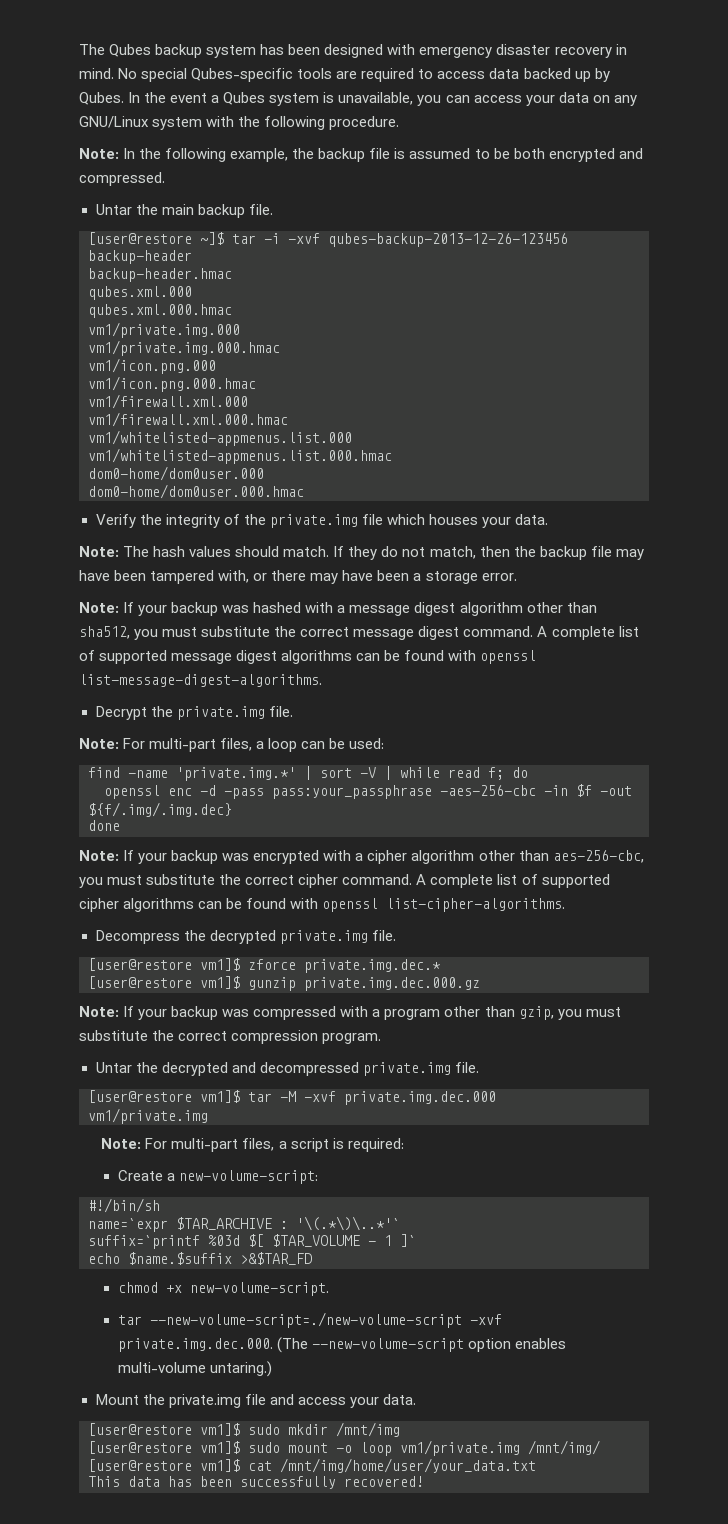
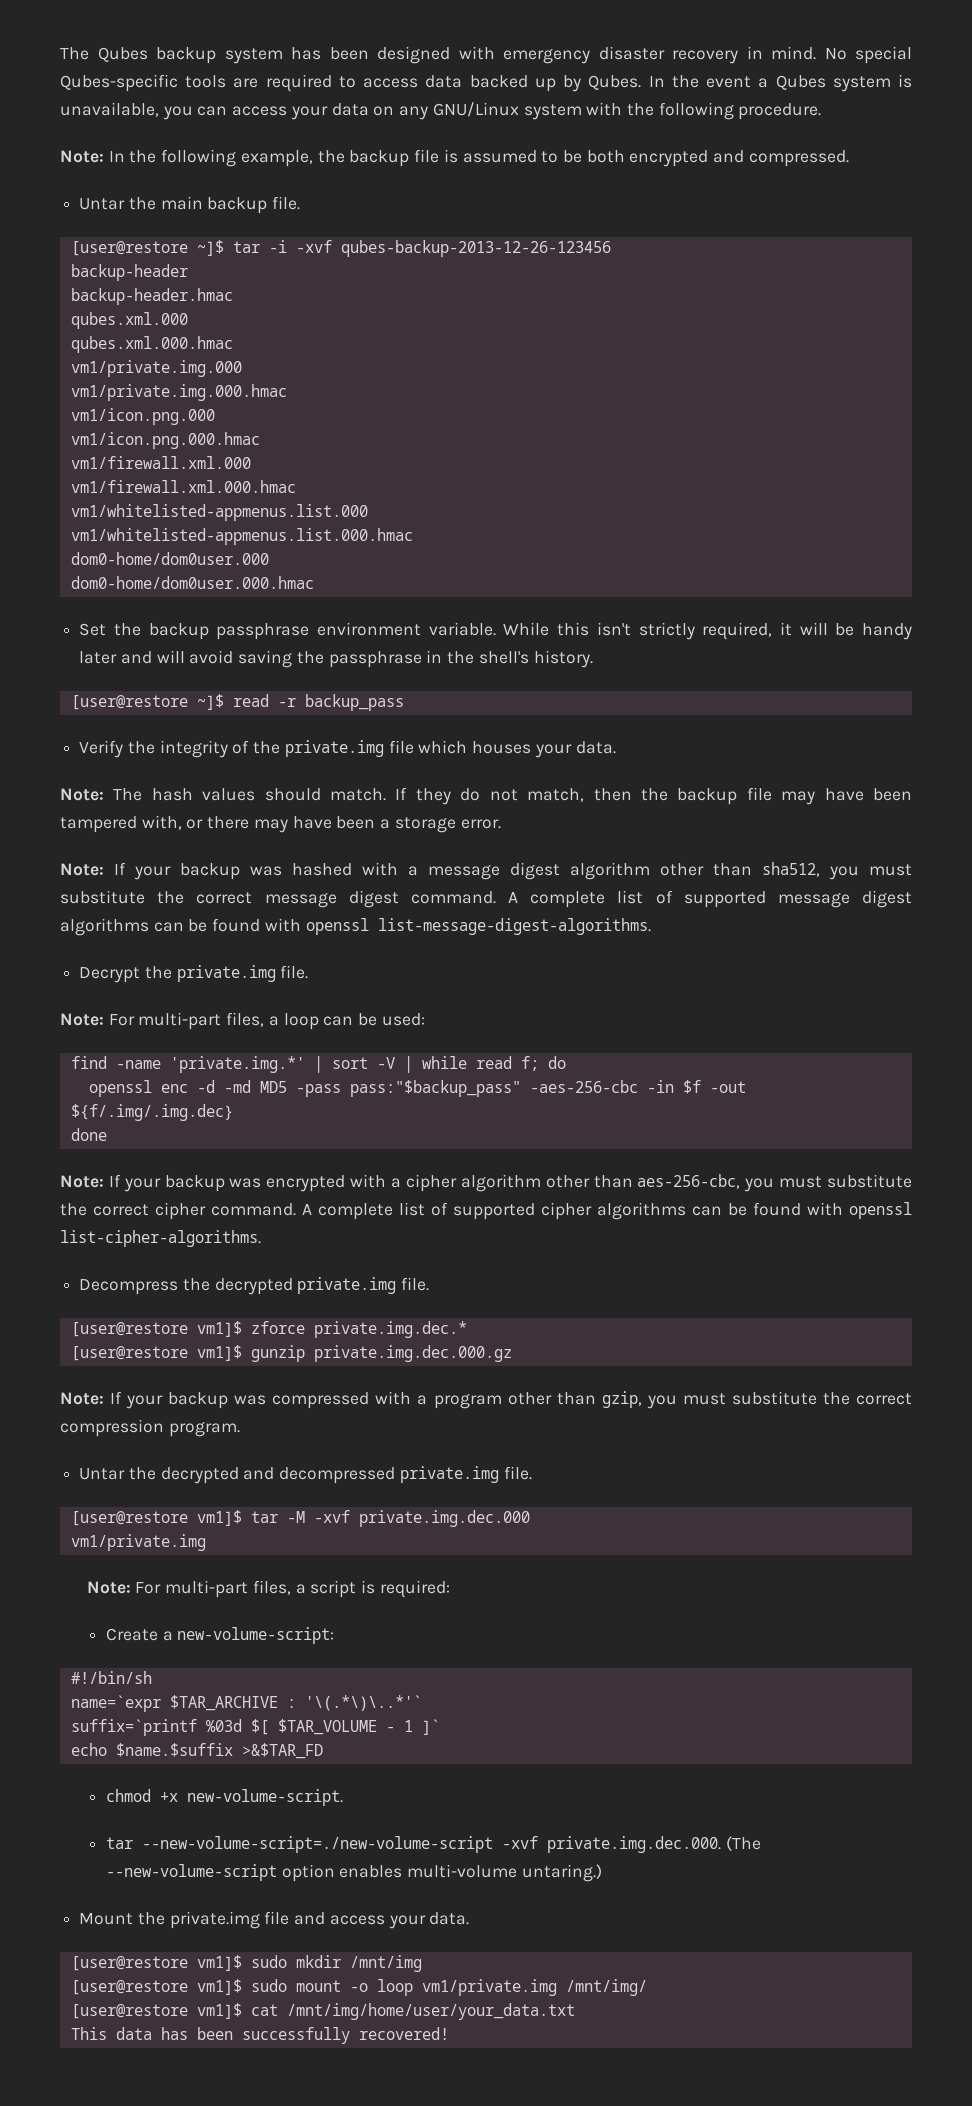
+ Set the backup passphrase environment variable. While this isn't strictly required, it will be handy later and will avoid saving the passphrase in the shell's history.
+ [user@restore ~]$ read -r backup_pass
- openssl enc -d -pass pass:your_passphrase -aes-256-cbc -in $f -out
+ openssl enc -d -md MD5 -pass pass:"$backup_pass" -aes-256-cbc -in $f -out

